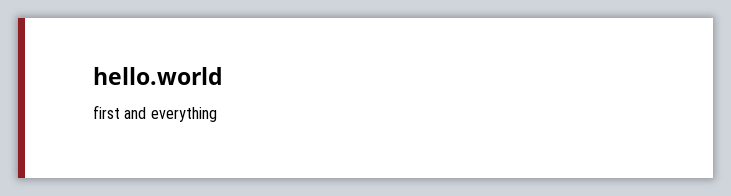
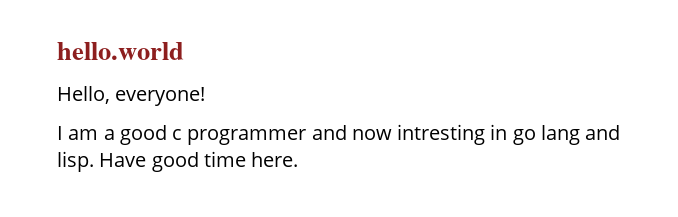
- first and everything
+ Hello, everyone!
+ I am a good c programmer and now intresting in go lang and lisp. Have good time here.

